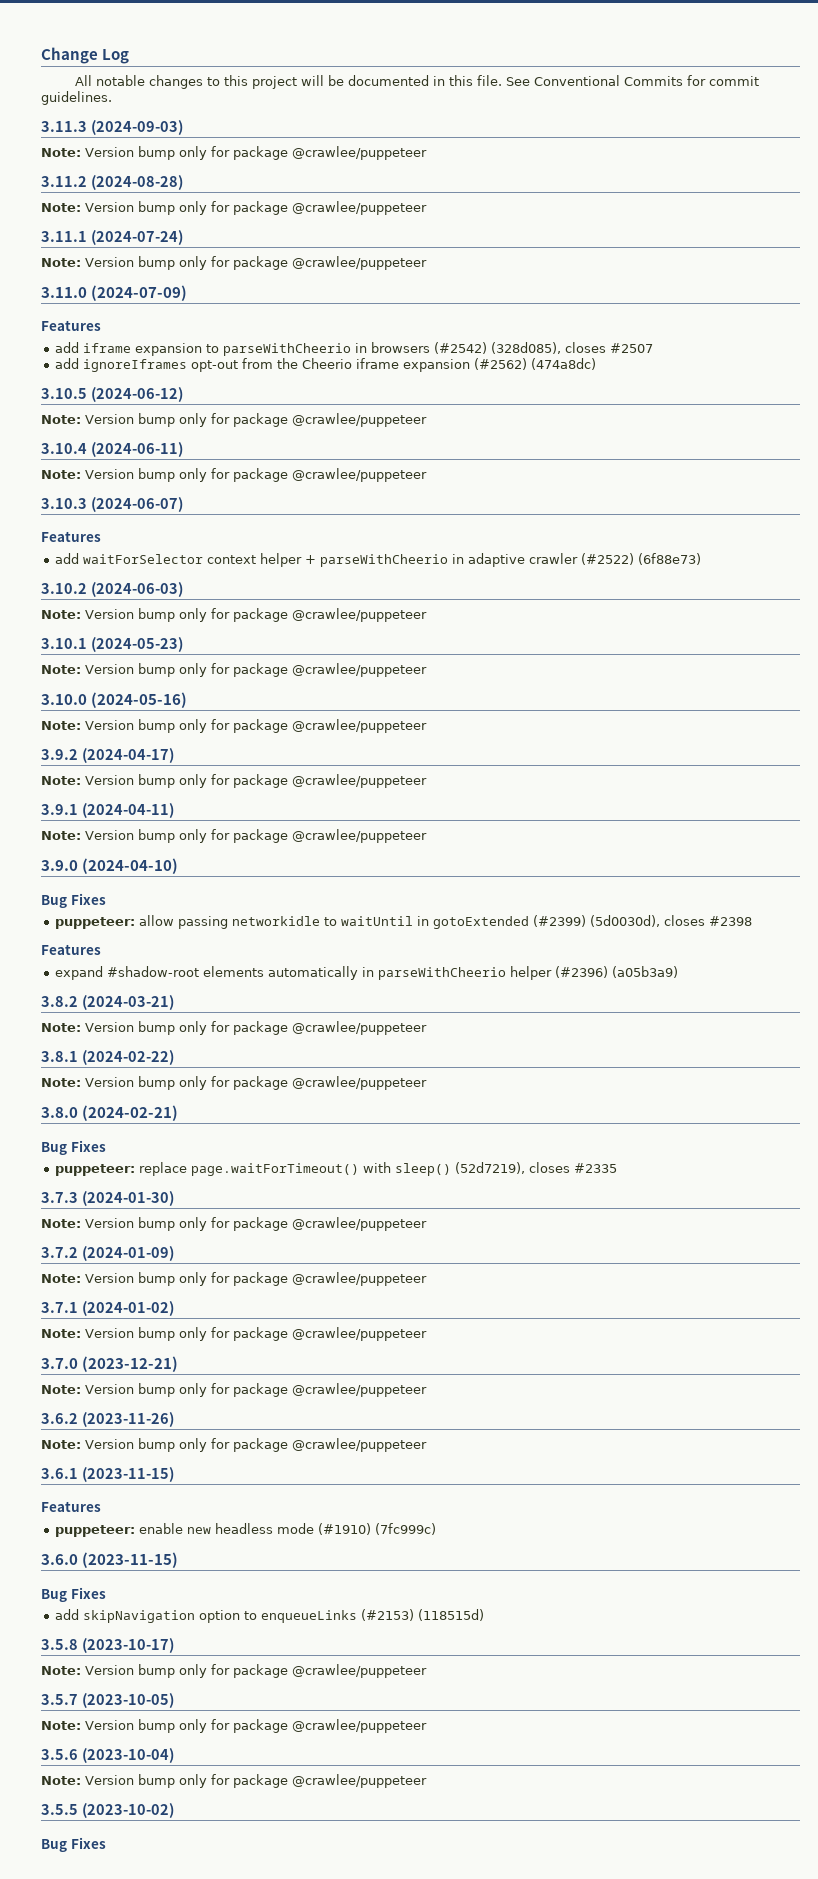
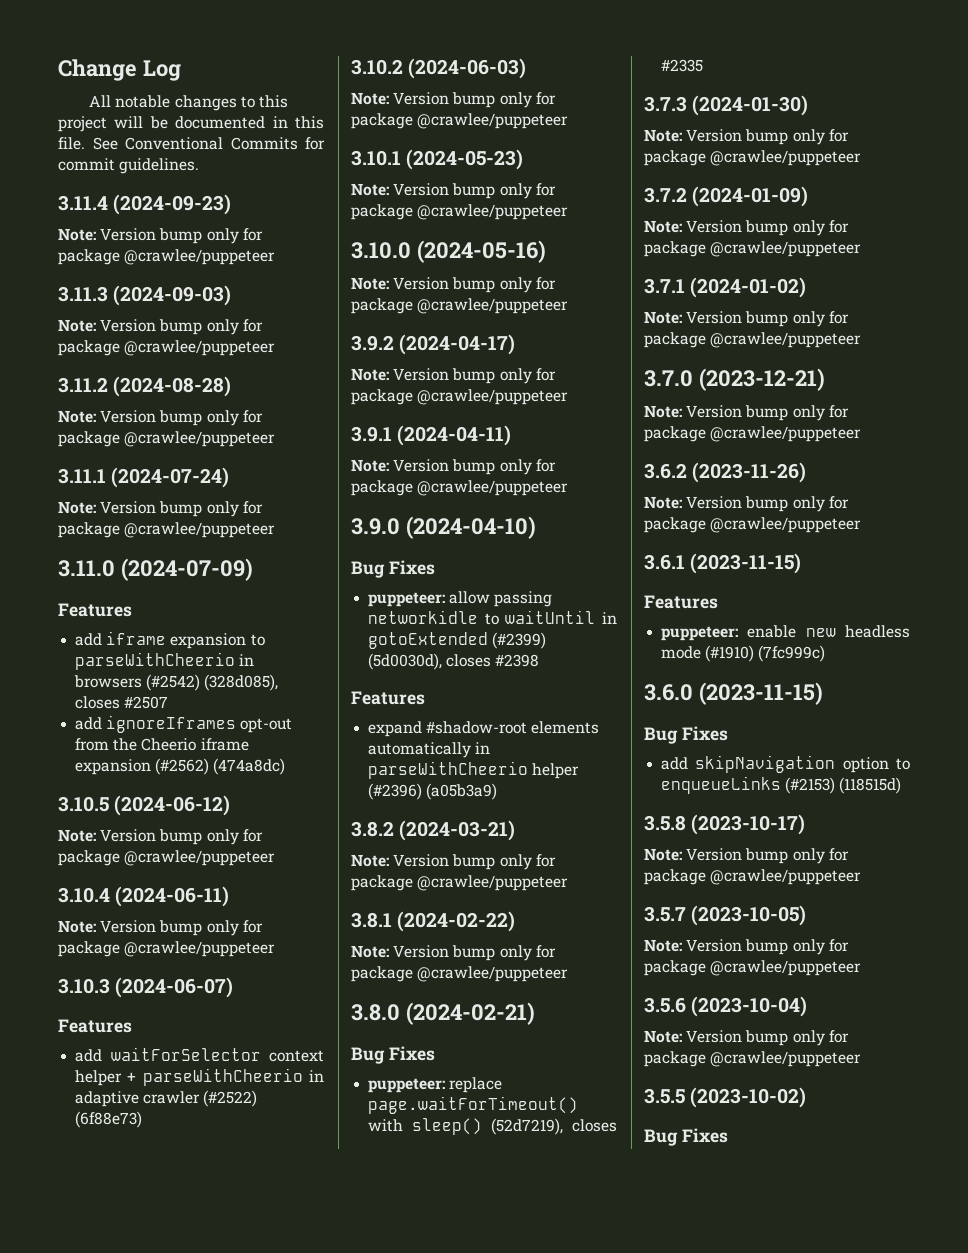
+ 3.11.4 (2024-09-23)
+ Note: Version bump only for package @crawlee/puppeteer

